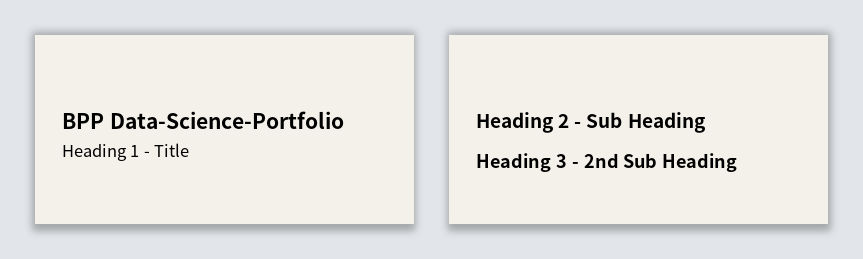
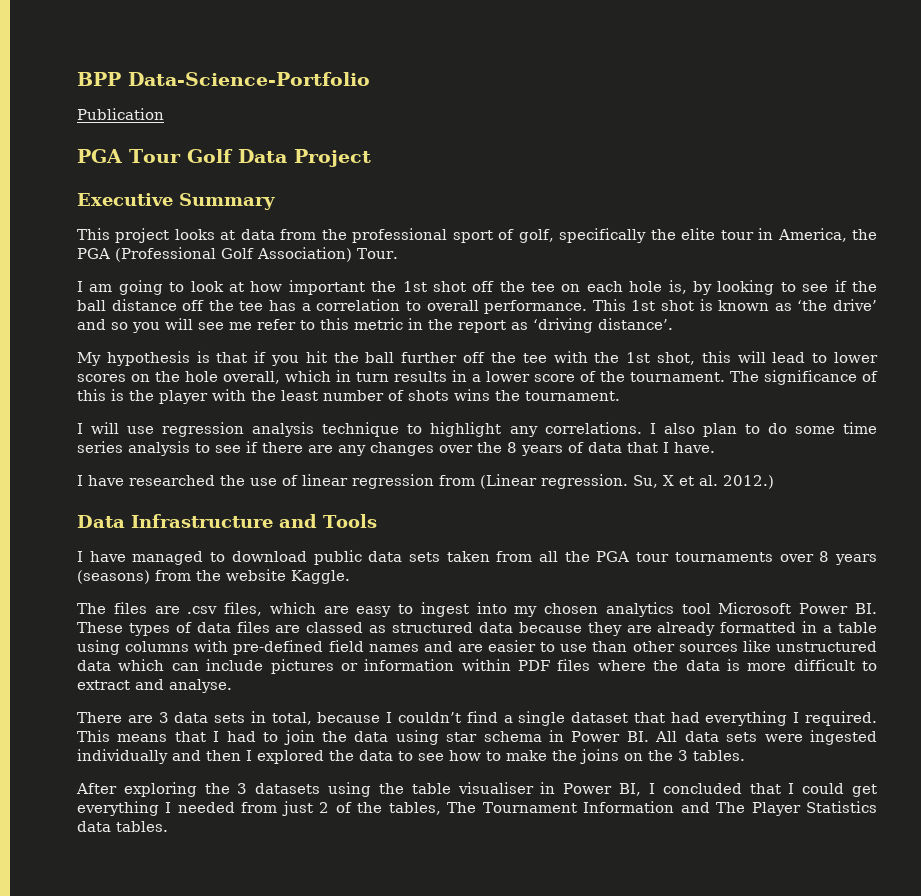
- Heading 1 - Title
- Heading 2 - Sub Heading
- Heading 3 - 2nd Sub Heading
+ Publication
+ PGA Tour Golf Data Project
+ Executive Summary
+ This project looks at data from the professional sport of golf, specifically the elite tour in America, the PGA (Professional Golf Association) Tour.
+ I am going to look at how important the 1st shot off the tee on each hole is, by looking to see if the ball distance off the tee has a correlation to overall performance. This 1st shot is known as ‘the drive’ and so you will see me refer to this metric in the report as ‘driving distance’.
+ My hypothesis is that if you hit the ball further off the tee with the 1st shot, this will lead to lower scores on the hole overall, which in turn results in a lower score of the tournament. The significance of this is the player with the least number of shots wins the tournament.
+ I will use regression analysis technique to highlight any correlations. I also plan to do some time series analysis to see if there are any changes over the 8 years of data that I have.
+ I have researched the use of linear regression from (Linear regression. Su, X et al. 2012.)
+ Data Infrastructure and Tools
+ I have managed to download public data sets taken from all the PGA tour tournaments over 8 years (seasons) from the website Kaggle.
+ The files are .csv files, which are easy to ingest into my chosen analytics tool Microsoft Power BI. These types of data files are classed as structured data because they are already formatted in a table using columns with pre-defined field names and are easier to use than other sources like unstructured data which can include pictures or information within PDF files where the data is more difficult to extract and analyse.
+ There are 3 data sets in total, because I couldn’t find a single dataset that had everything I required. This means that I had to join the data using star schema in Power BI. All data sets were ingested individually and then I explored the data to see how to make the joins on the 3 tables.
+ After exploring the 3 datasets using the table visualiser in Power BI, I concluded that I could get everything I needed from just 2 of the tables, The Tournament Information and The Player Statistics data tables.

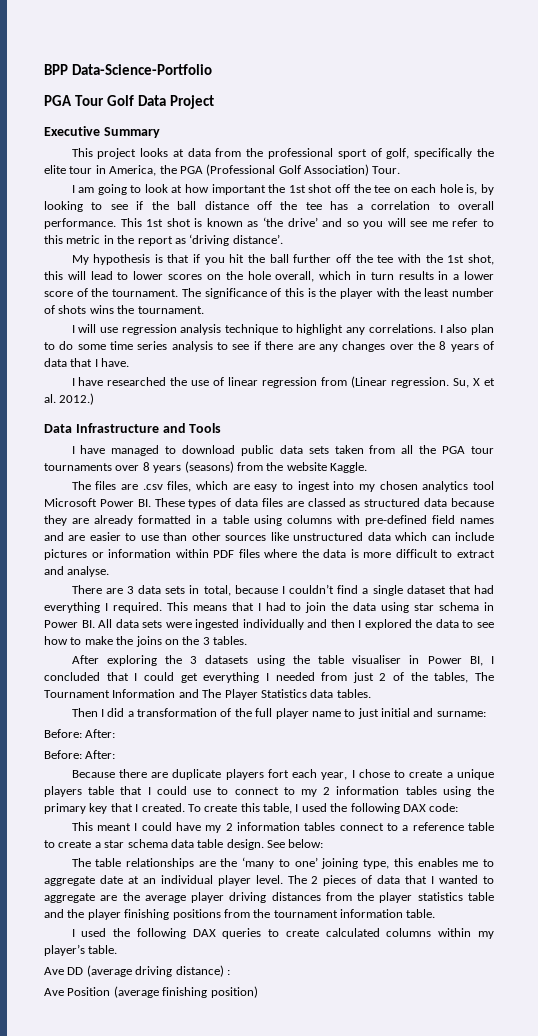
- Publication
+ Then I did a transformation of the full player name to just initial and surname:
+ Before: After:
+ Before: After:
+ Because there are duplicate players fort each year, I chose to create a unique players table that I could use to connect to my 2 information tables using the primary key that I created. To create this table, I used the following DAX code:
+ This meant I could have my 2 information tables connect to a reference table to create a star schema data table design. See below:
+ The table relationships are the ‘many to one’ joining type, this enables me to aggregate date at an individual player level. The 2 pieces of data that I wanted to aggregate are the average player driving distances from the player statistics table and the player finishing positions from the tournament information table.
+ I used the following DAX queries to create calculated columns within my player’s table.
+ Ave DD (average driving distance) :
+ Ave Position (average finishing position)

